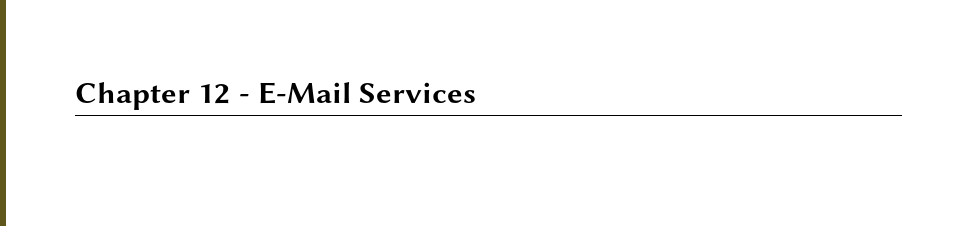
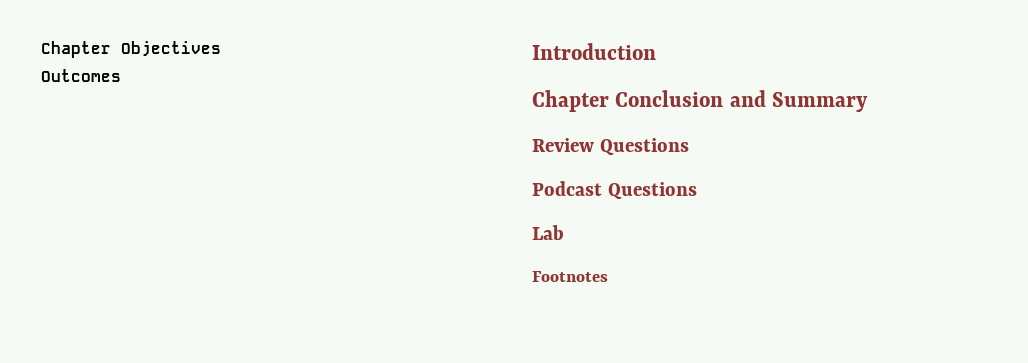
- Chapter 12 - E-Mail Services
+ Chapter Objectives
+ Outcomes
+ Introduction
+ Chapter Conclusion and Summary
+ Review Questions
+ Podcast Questions
+ Lab
+ Footnotes

